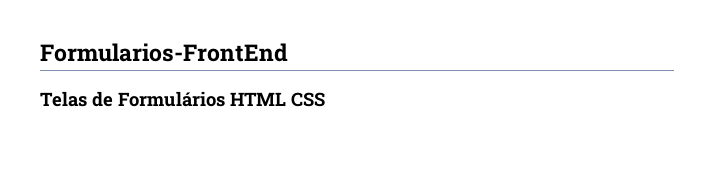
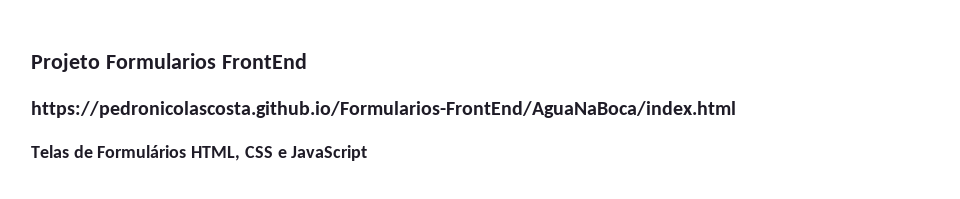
- Formularios-FrontEnd
+ Projeto Formularios FrontEnd
+ https://pedronicolascosta.github.io/Formularios-FrontEnd/AguaNaBoca/index.html
- Telas de Formulários HTML CSS
+ Telas de Formulários HTML, CSS e JavaScript

